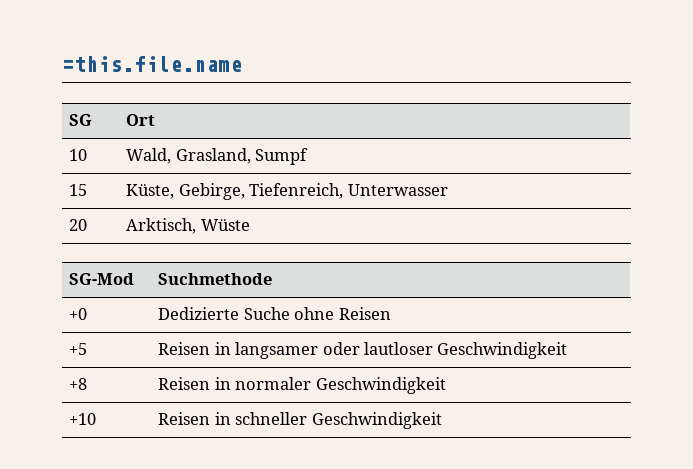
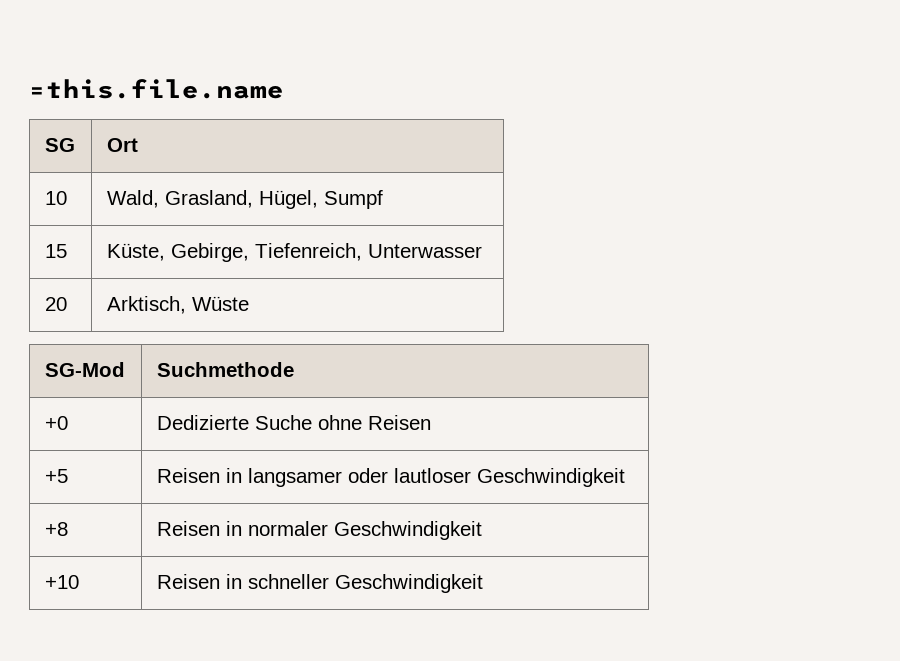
- 10 | Wald, Grasland, Sumpf
+ 10 | Wald, Grasland, Hügel, Sumpf

